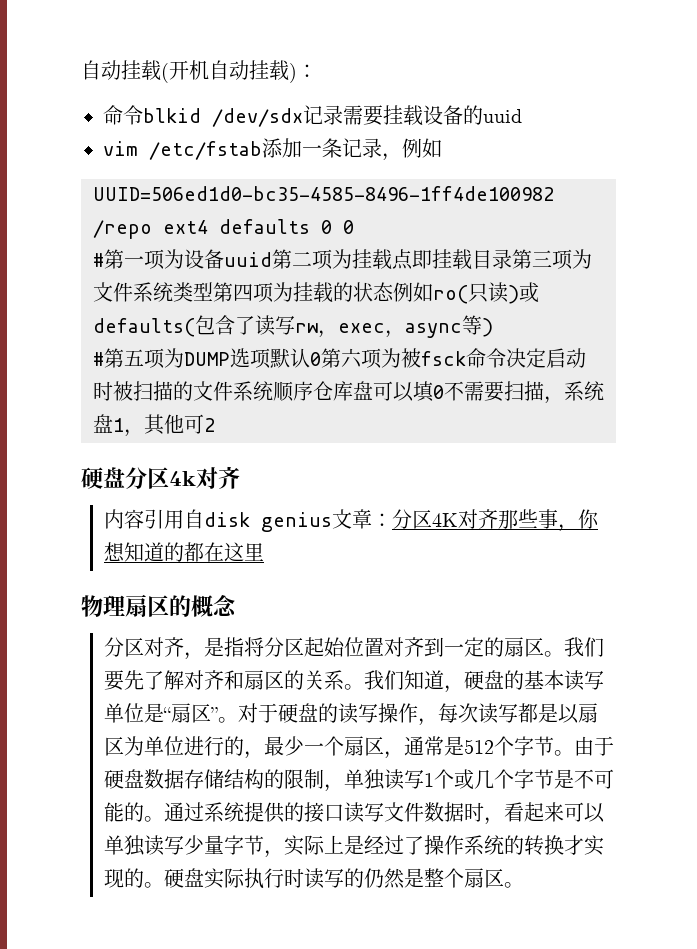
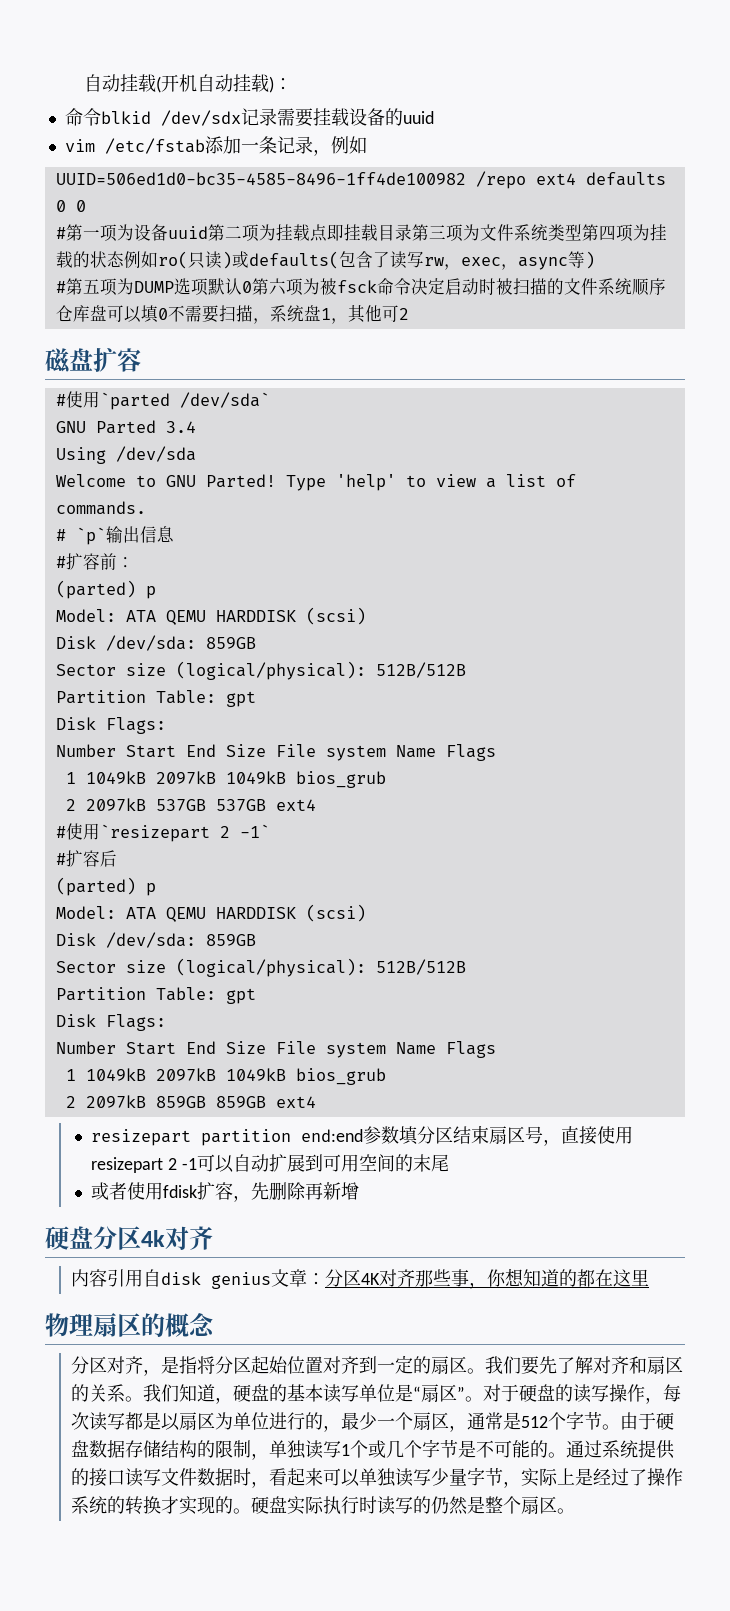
+ 磁盘扩容
+ #使用`parted /dev/sda`
+ GNU Parted 3.4
+ Using /dev/sda
+ Welcome to GNU Parted! Type 'help' to view a list of commands.
+ # `p`输出信息
+ #扩容前：
+ (parted) p
+ Model: ATA QEMU HARDDISK (scsi)
+ Disk /dev/sda: 859GB
+ Sector size (logical/physical): 512B/512B
+ Partition Table: gpt
+ Disk Flags:
+ Number Start End Size File system Name Flags
+ 1 1049kB 2097kB 1049kB bios_grub
+ 2 2097kB 537GB 537GB ext4
+ #使用`resizepart 2 -1`
+ #扩容后
+ (parted) p
+ Model: ATA QEMU HARDDISK (scsi)
+ Disk /dev/sda: 859GB
+ Sector size (logical/physical): 512B/512B
+ Partition Table: gpt
+ Disk Flags:
+ Number Start End Size File system Name Flags
+ 1 1049kB 2097kB 1049kB bios_grub
+ 2 2097kB 859GB 859GB ext4
+ resizepart partition end:end参数填分区结束扇区号，直接使用resizepart 2 -1可以自动扩展到可用空间的末尾
+ 或者使用fdisk扩容，先删除再新增

